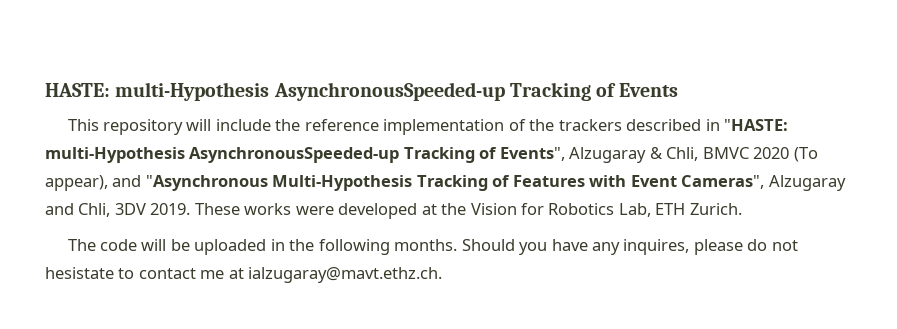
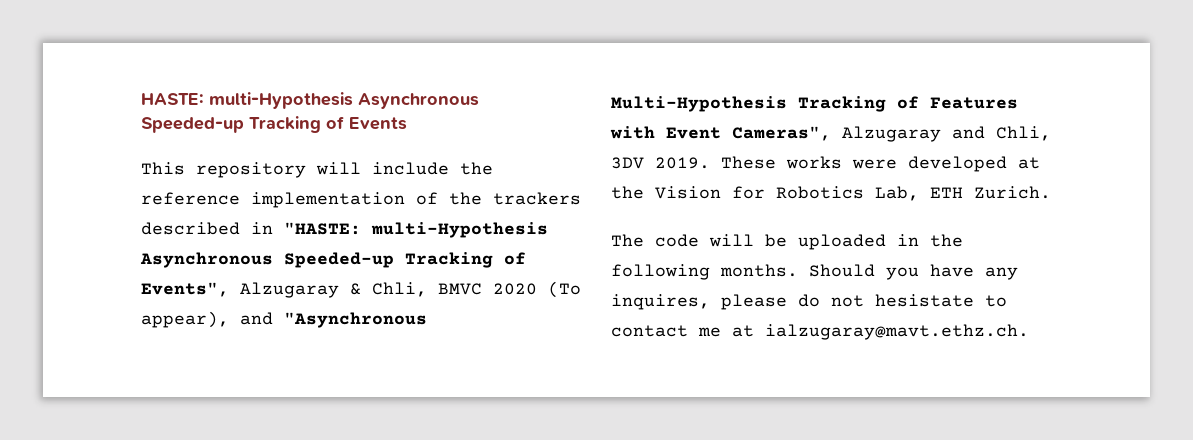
- HASTE: multi-Hypothesis AsynchronousSpeeded-up Tracking of Events
+ HASTE: multi-Hypothesis Asynchronous Speeded-up Tracking of Events
- This repository will include the reference implementation of the trackers described in "HASTE: multi-Hypothesis AsynchronousSpeeded-up Tracking of Events", Alzugaray & Chli, BMVC 2020 (To appear), and "Asynchronous Multi-Hypothesis Tracking of Features with Event Cameras", Alzugaray and Chli, 3DV 2019.
+ This repository will include the reference implementation of the trackers described in "HASTE: multi-Hypothesis Asynchronous Speeded-up Tracking of Events", Alzugaray & Chli, BMVC 2020 (To appear), and "Asynchronous Multi-Hypothesis Tracking of Features with Event Cameras", Alzugaray and Chli, 3DV 2019.

